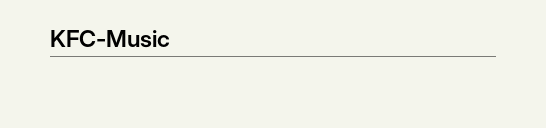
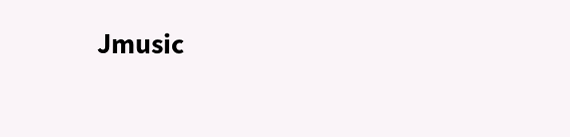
- KFC-Music
+ Jmusic

